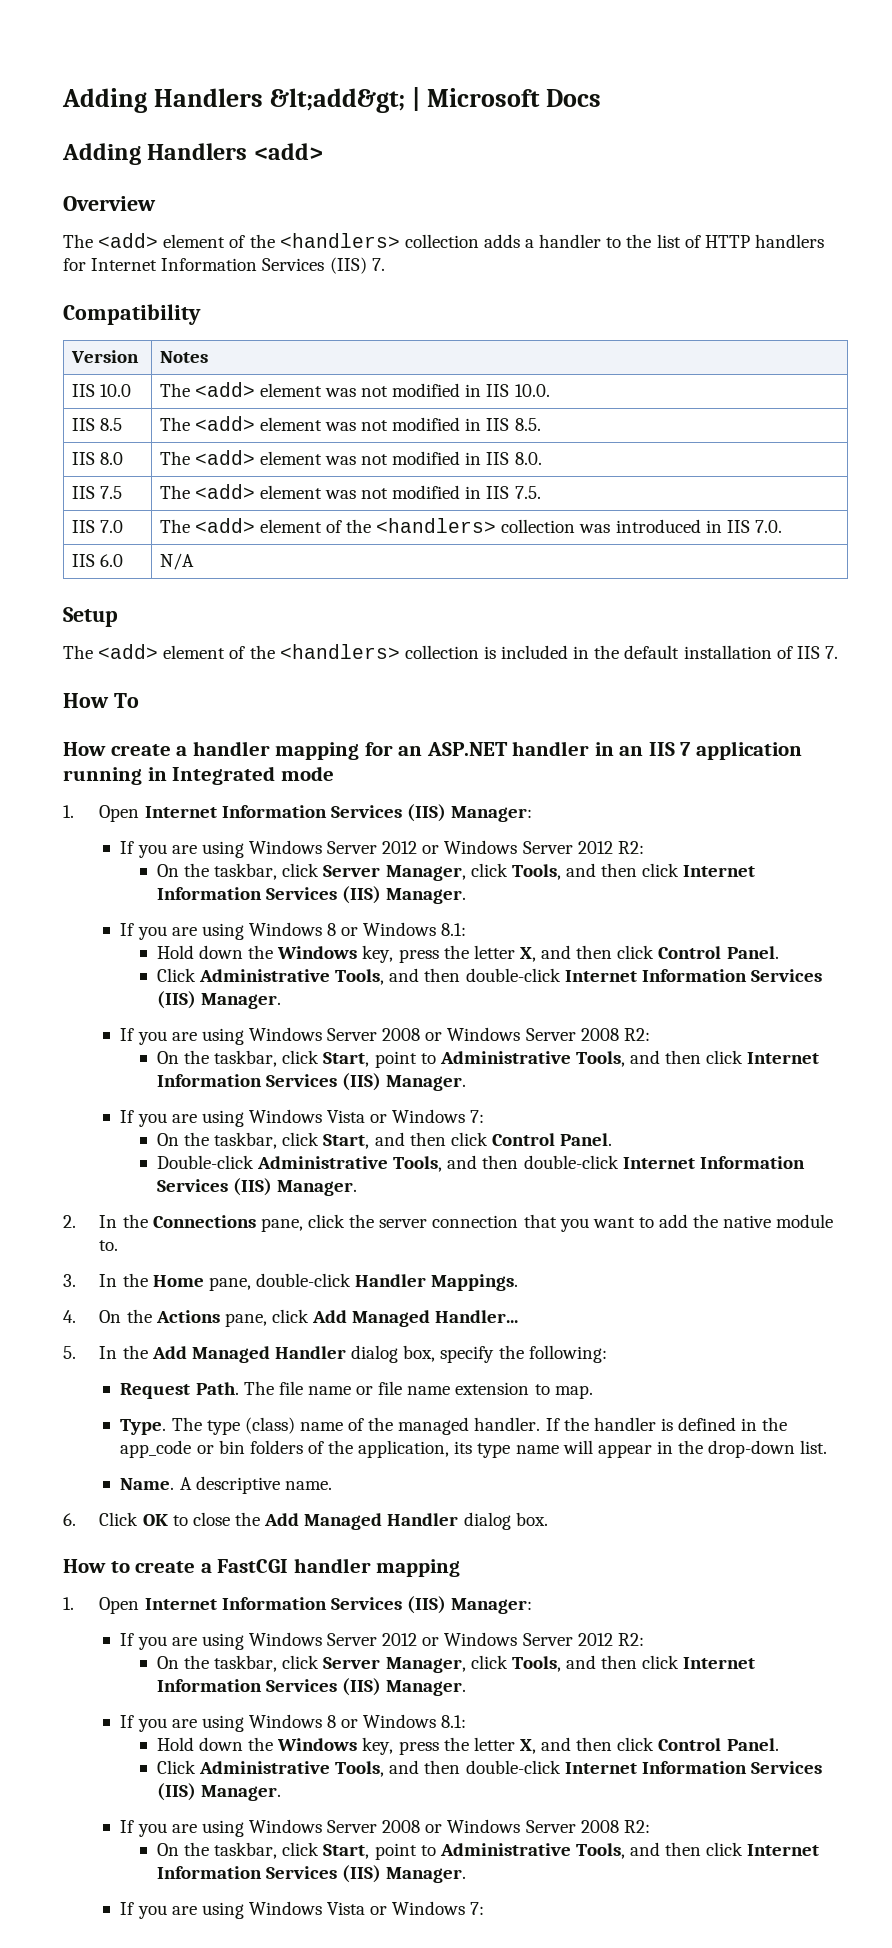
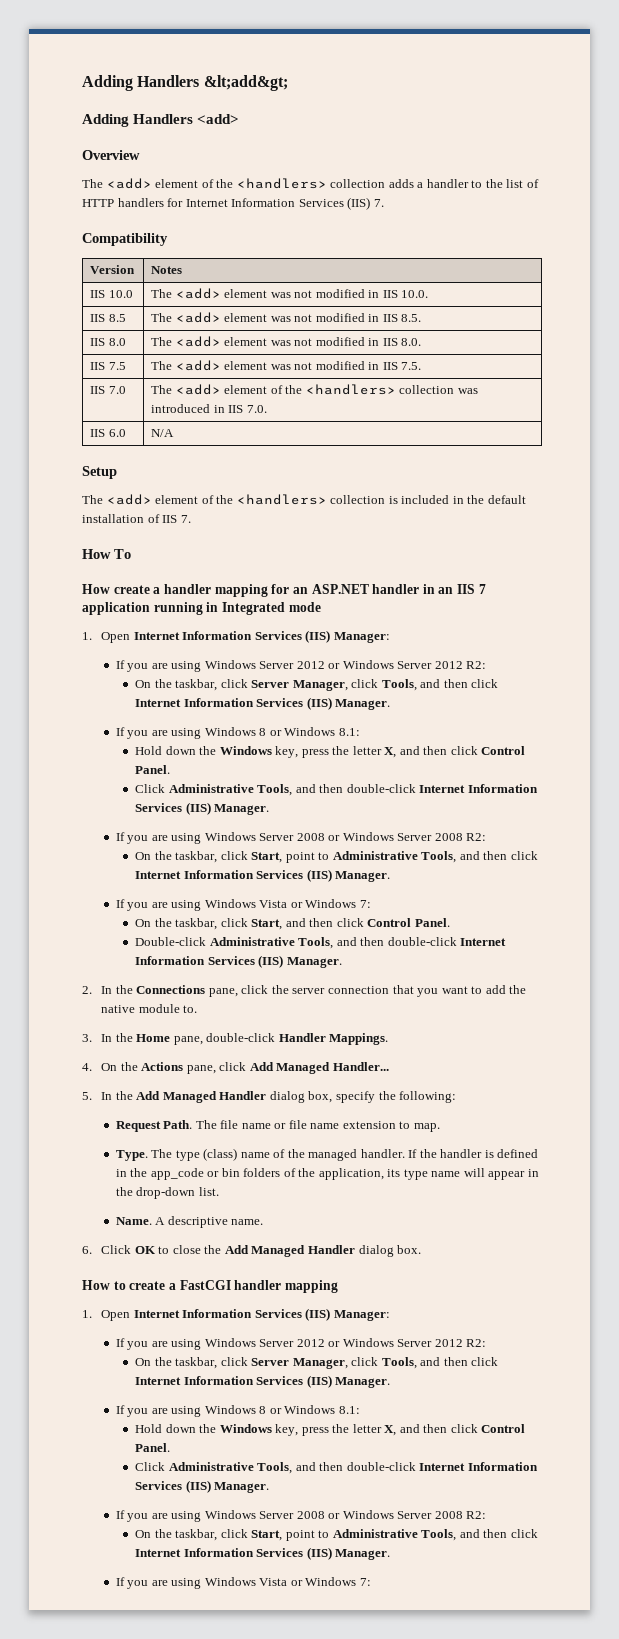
- Adding Handlers &lt;add&gt; | Microsoft Docs
+ Adding Handlers &lt;add&gt;

